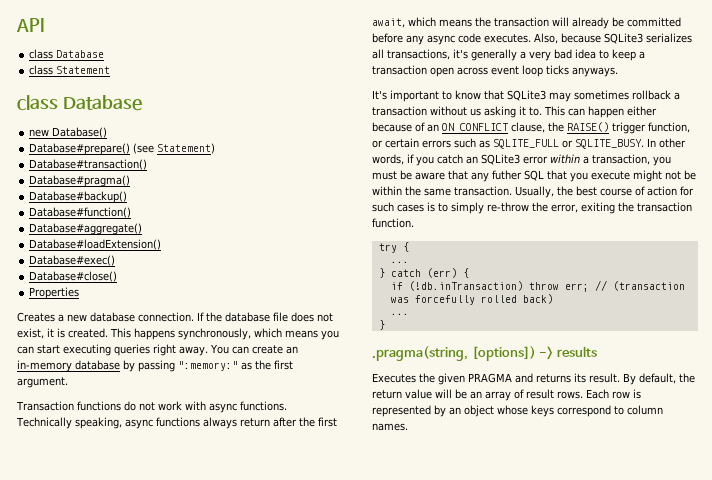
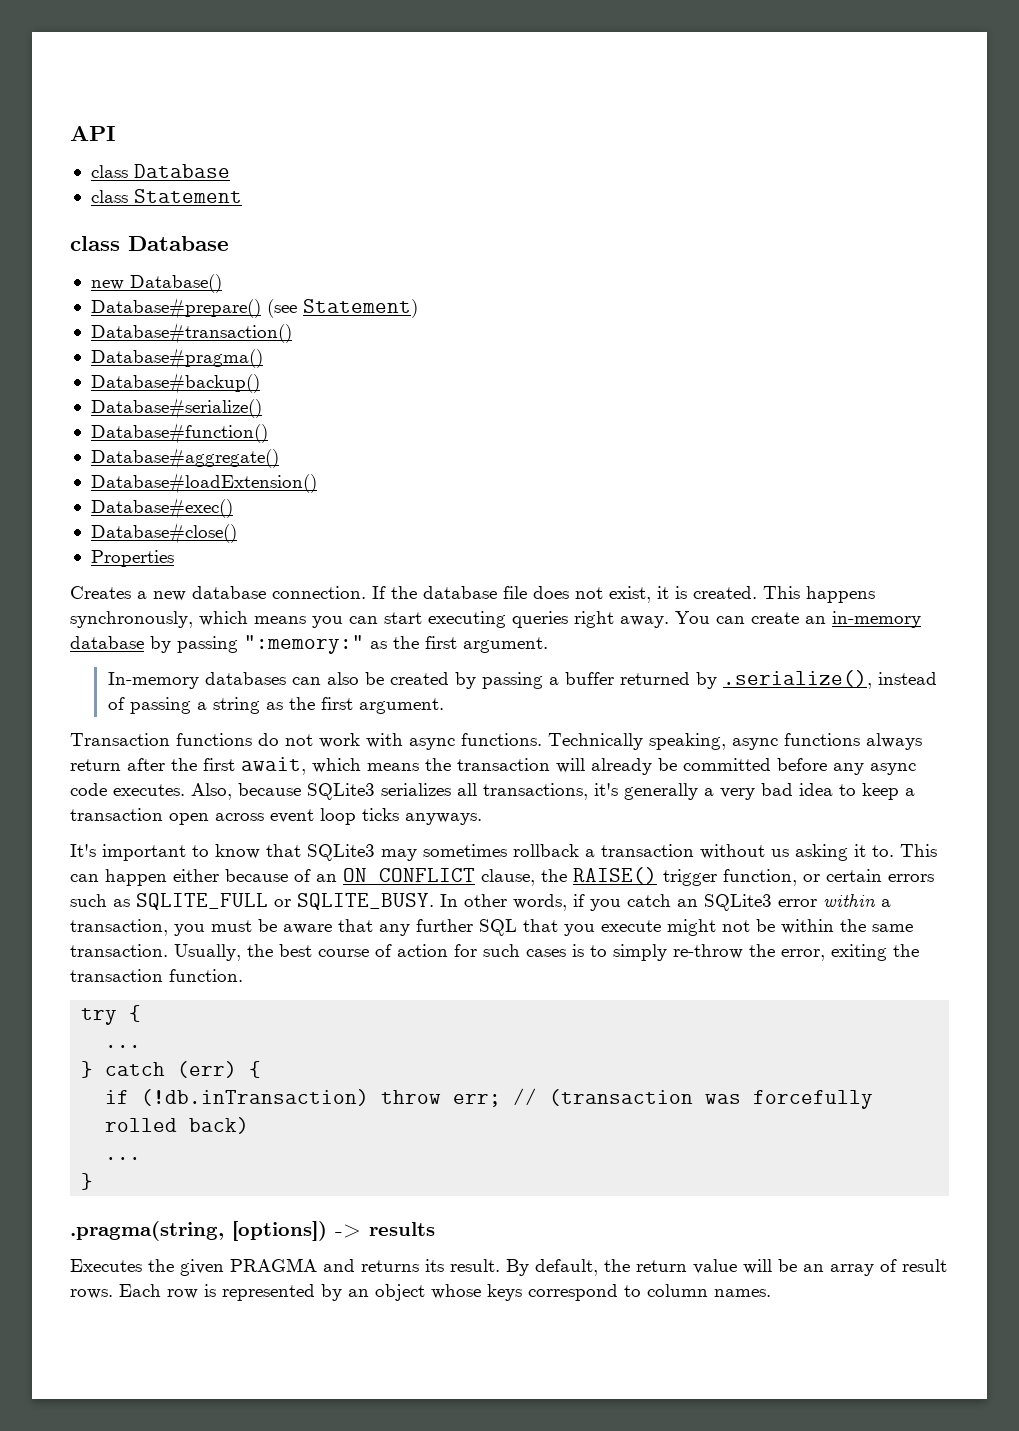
+ Database#serialize()
+ In-memory databases can also be created by passing a buffer returned by .serialize(), instead of passing a string as the first argument.
- In other words, if you catch an SQLite3 error within a transaction, you must be aware that any futher SQL that you execute might not be within the same transaction.
+ In other words, if you catch an SQLite3 error within a transaction, you must be aware that any further SQL that you execute might not be within the same transaction.

